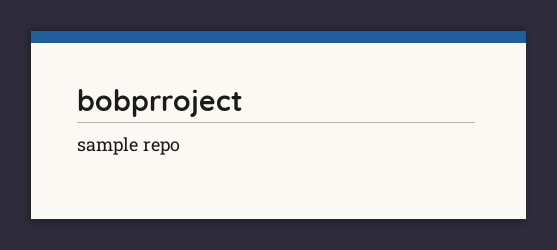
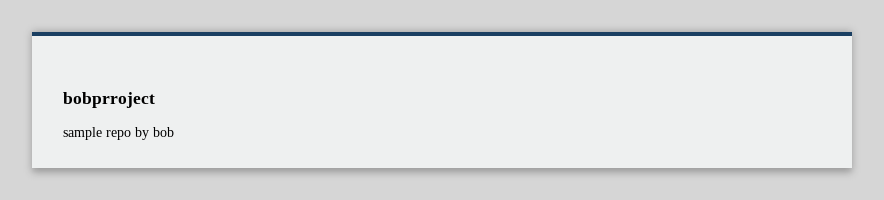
- sample repo
+ sample repo by bob

